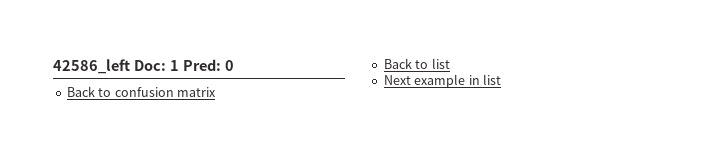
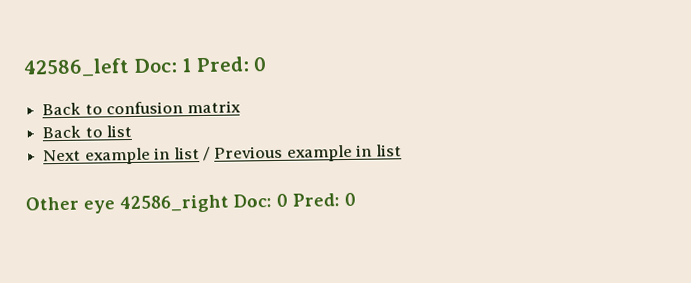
- Next example in list
+ Next example in list / Previous example in list
+ Other eye 42586_right Doc: 0 Pred: 0

